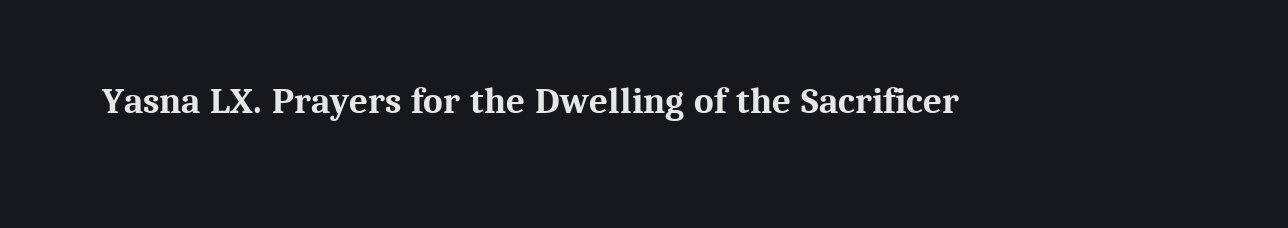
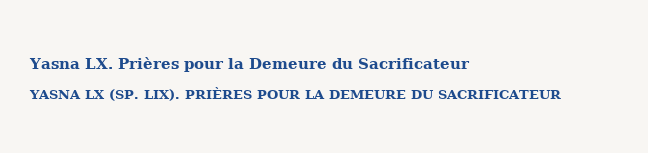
- Yasna LX. Prayers for the Dwelling of the Sacrificer
+ Yasna LX. Prières pour la Demeure du Sacrificateur
+ YASNA LX (SP. LIX). PRIÈRES POUR LA DEMEURE DU SACRIFICATEUR

